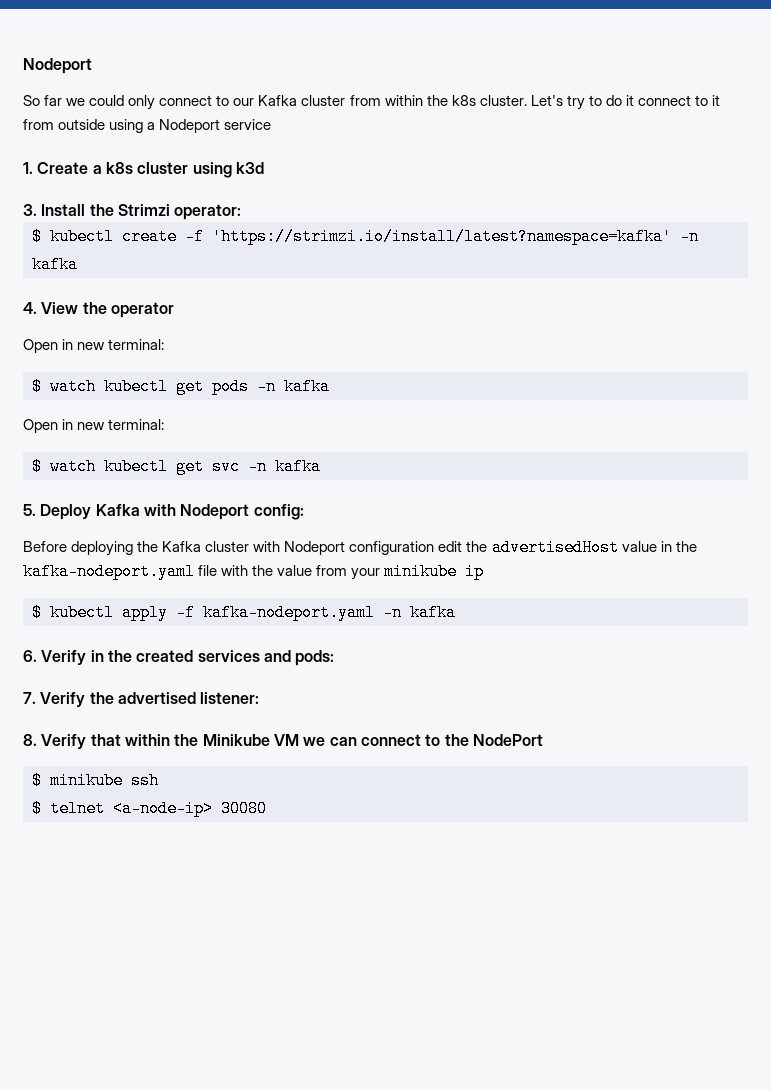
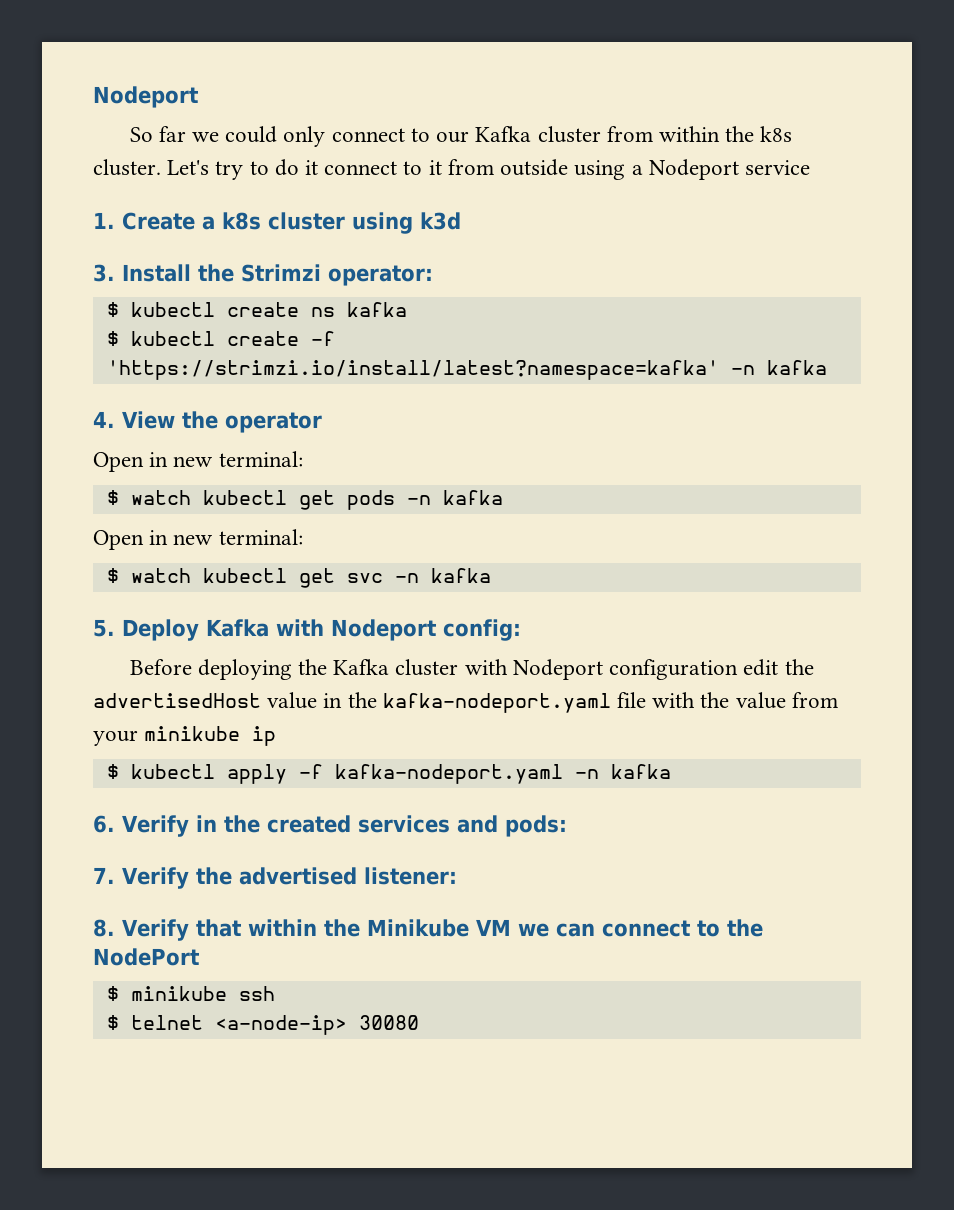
+ $ kubectl create ns kafka

